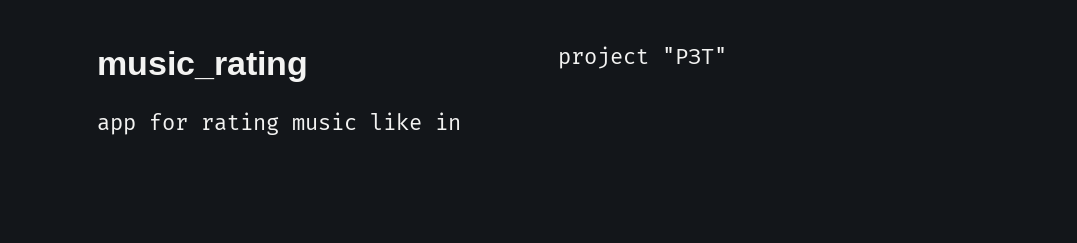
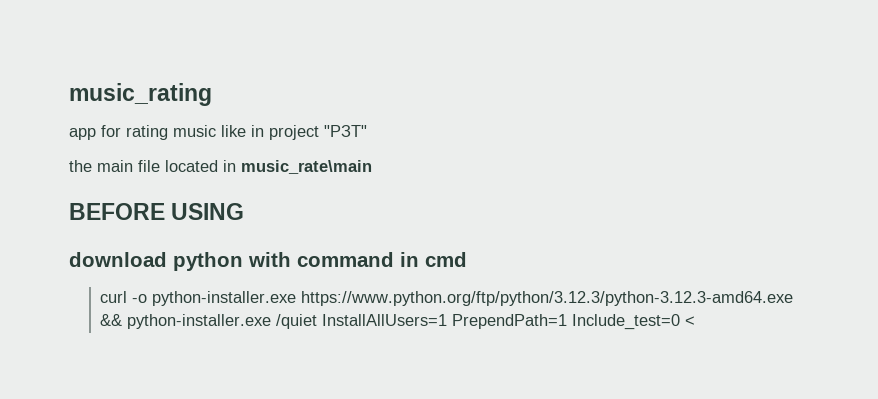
+ the main file located in music_rate\main
+ BEFORE USING
+ download python with command in cmd
+ curl -o python-installer.exe https://www.python.org/ftp/python/3.12.3/python-3.12.3-amd64.exe && python-installer.exe /quiet InstallAllUsers=1 PrependPath=1 Include_test=0 <

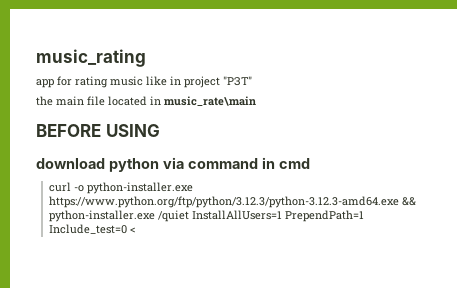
- download python with command in cmd
+ download python via command in cmd

